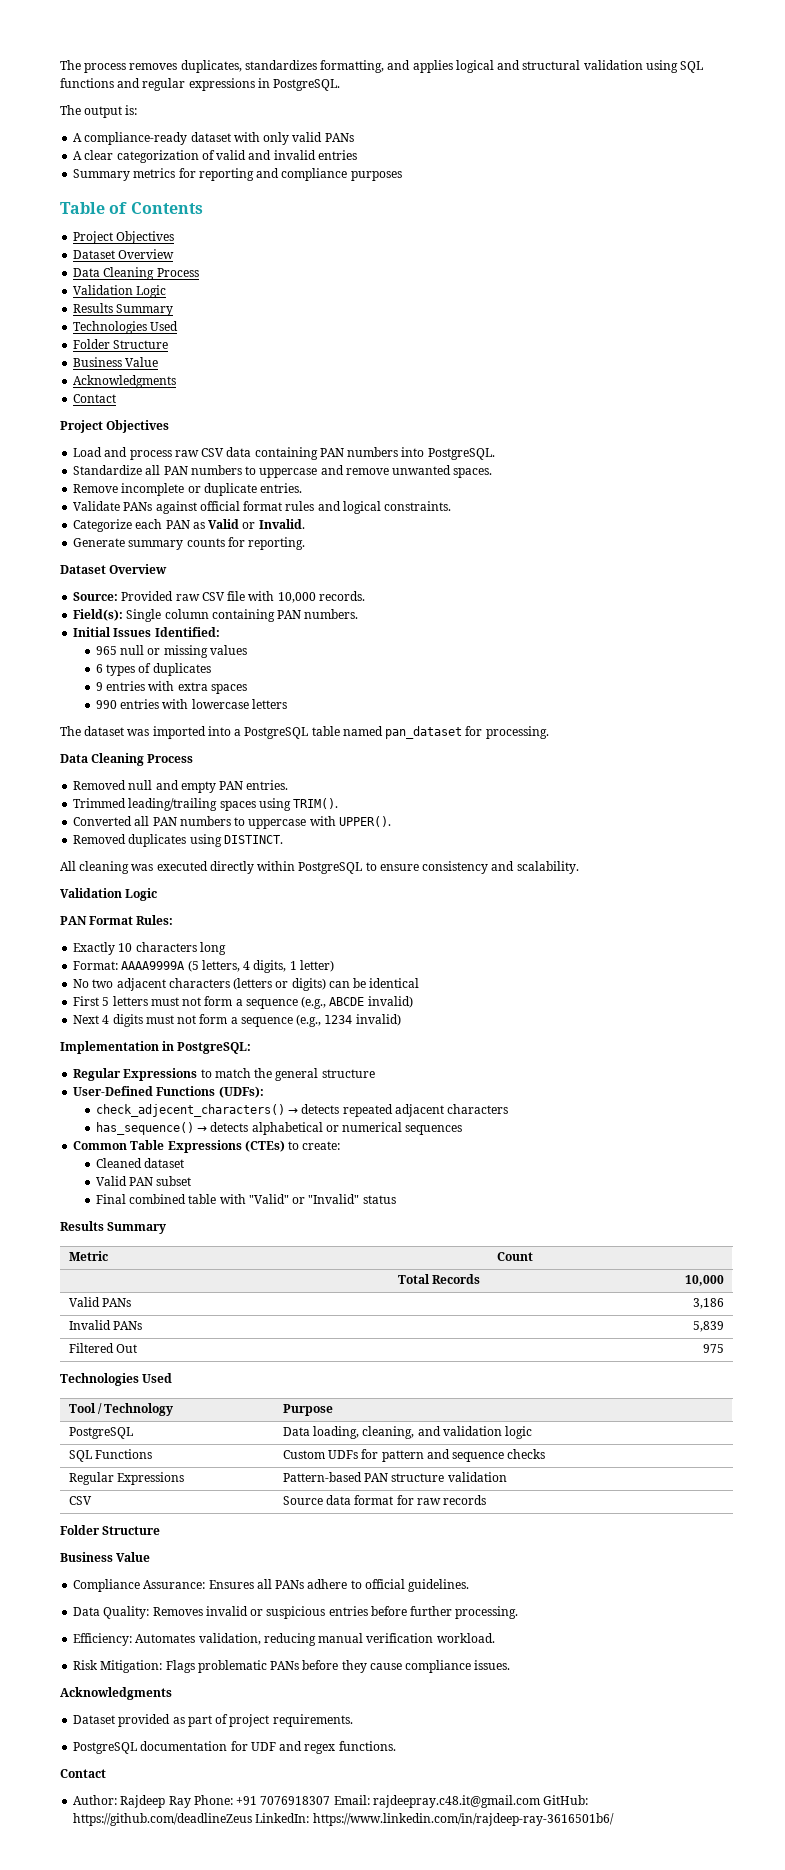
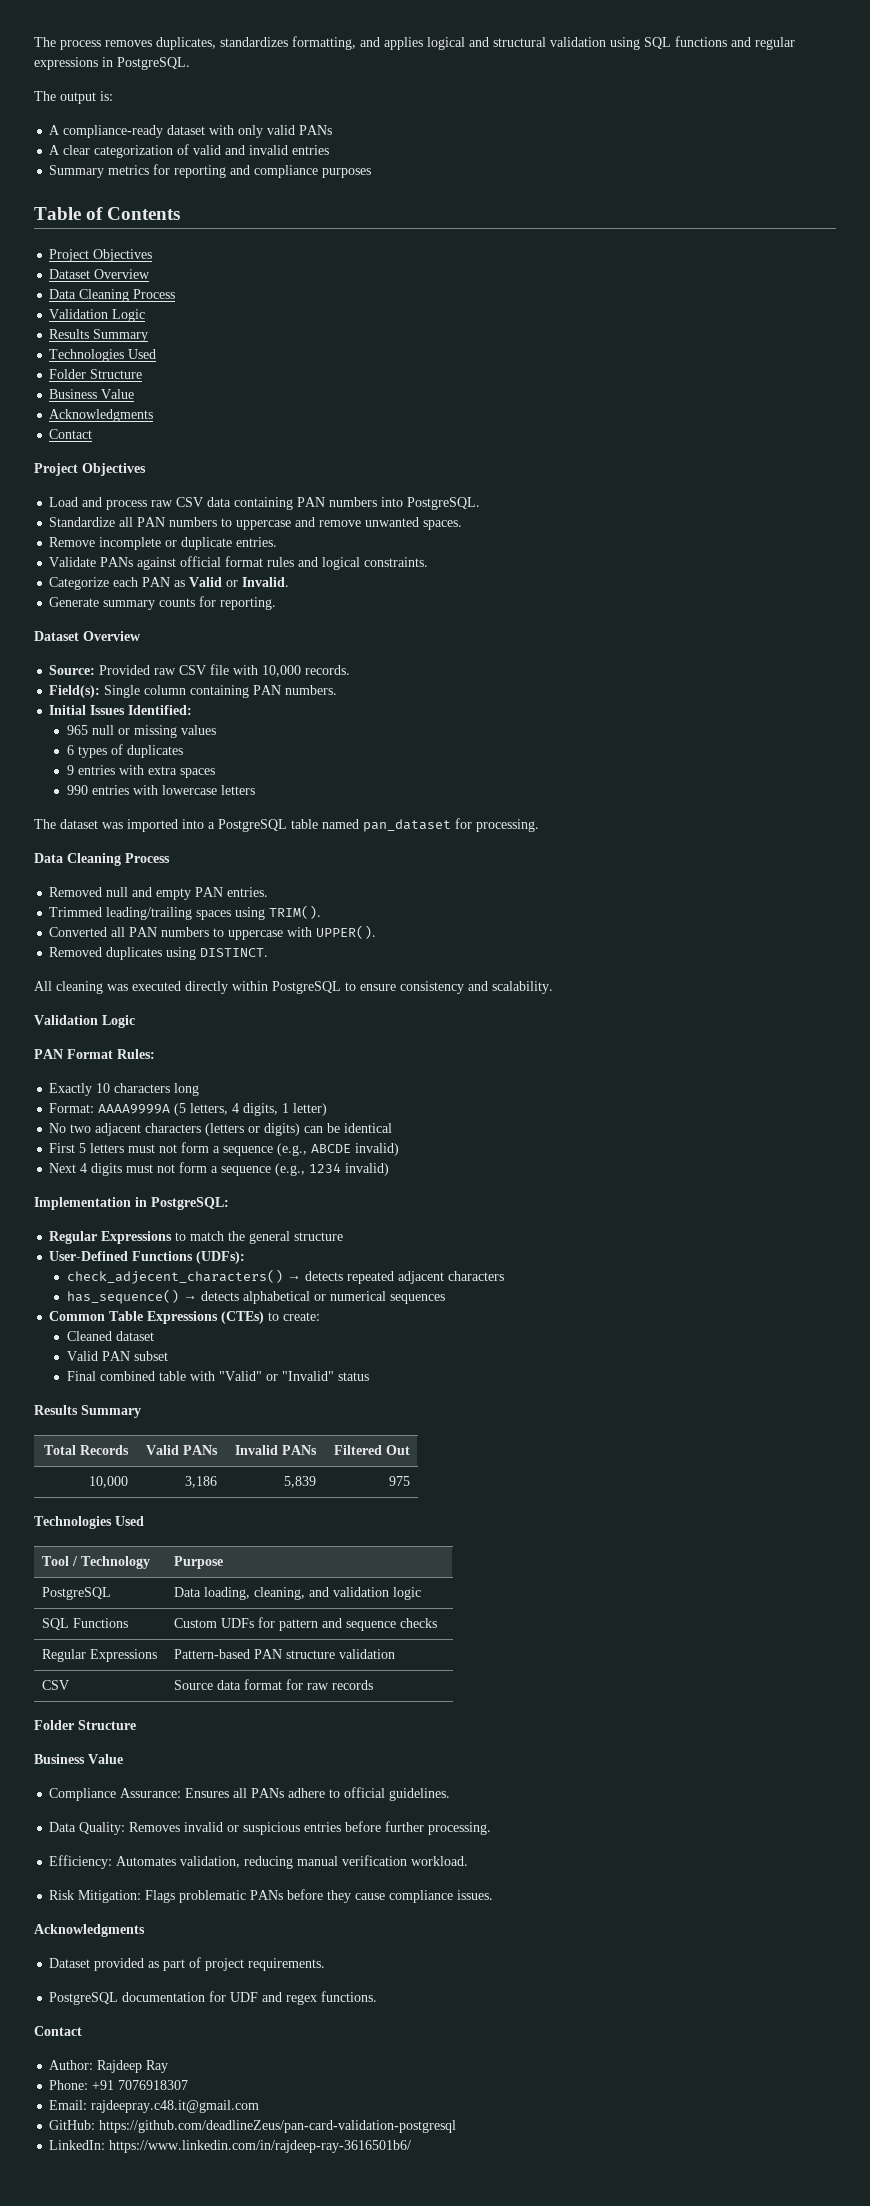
- Metric | Count
- Total Records | 10,000
- Valid PANs | 3,186
- Invalid PANs | 5,839
- Filtered Out | 975
+ Total Records | Valid PANs | Invalid PANs | Filtered Out
+ 10,000 | 3,186 | 5,839 | 975
- Author: Rajdeep Ray Phone: +91 7076918307 Email: rajdeepray.c48.it@gmail.com GitHub: https://github.com/deadlineZeus LinkedIn: https://www.linkedin.com/in/rajdeep-ray-3616501b6/
+ Author: Rajdeep Ray
+ Phone: +91 7076918307
+ Email: rajdeepray.c48.it@gmail.com
+ GitHub: https://github.com/deadlineZeus/pan-card-validation-postgresql
+ LinkedIn: https://www.linkedin.com/in/rajdeep-ray-3616501b6/

